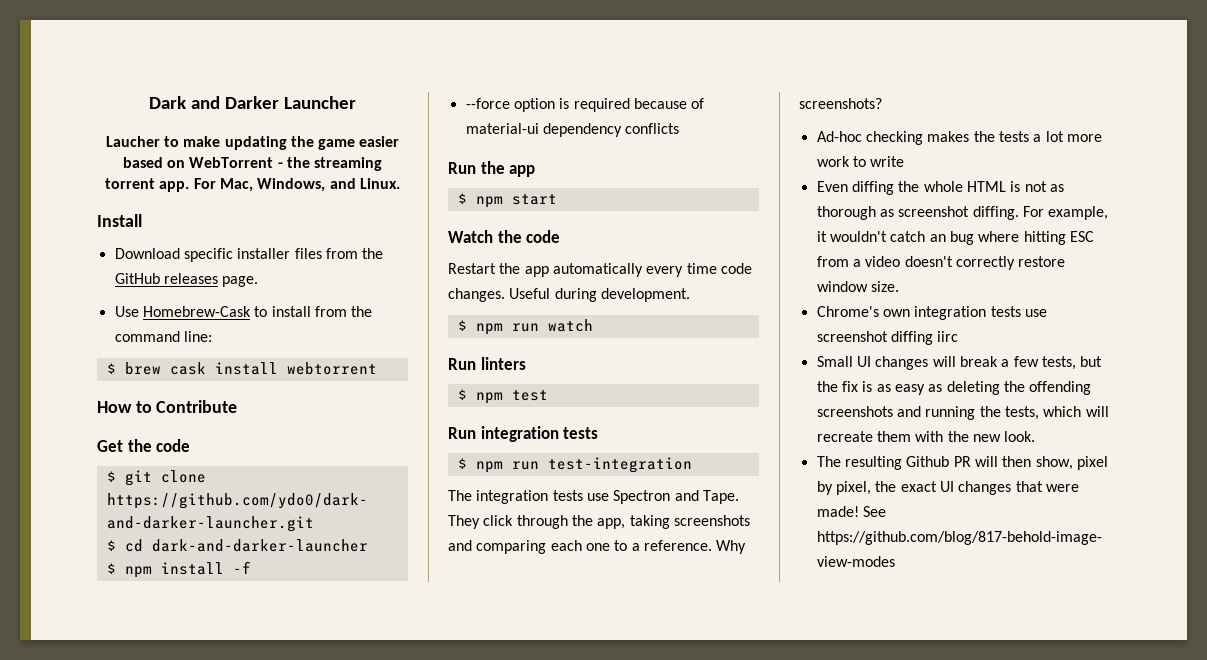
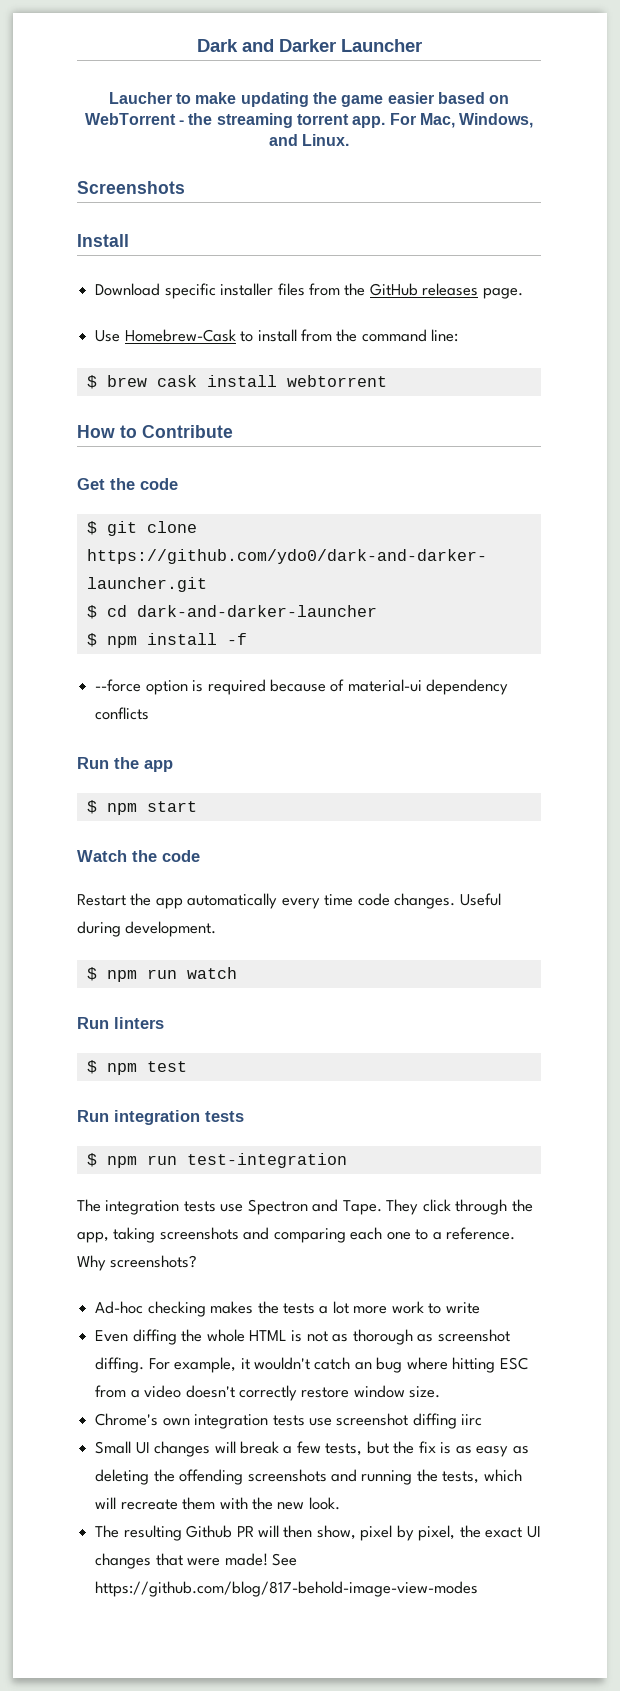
+ Screenshots

